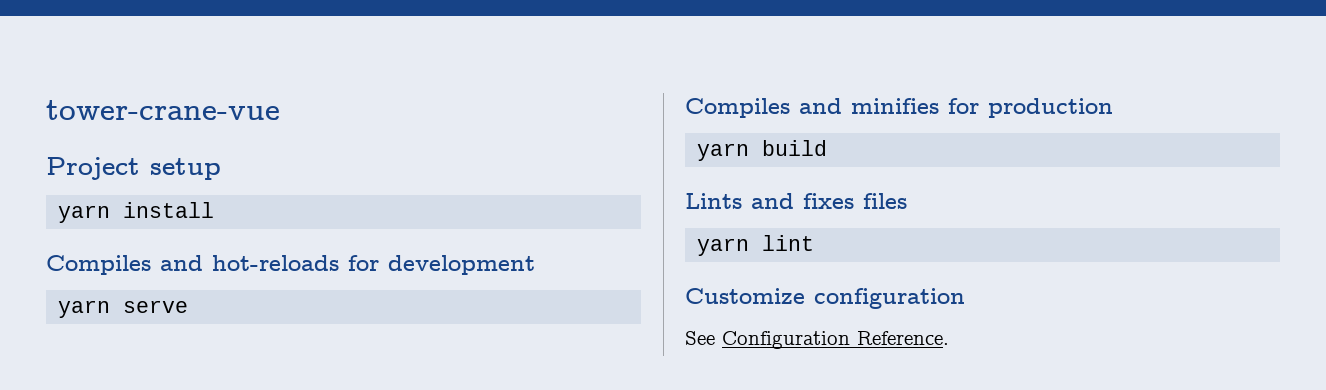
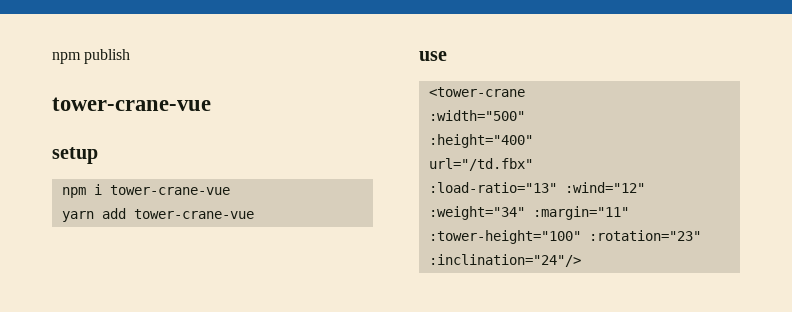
+ npm publish
  tower-crane-vue
- Project setup
+ setup
- yarn install
- Compiles and hot-reloads for development
- yarn serve
- Compiles and minifies for production
- yarn build
- Lints and fixes files
- yarn lint
- Customize configuration
- See Configuration Reference.
+ npm i tower-crane-vue
+ yarn add tower-crane-vue
+ use
+ <tower-crane
+ :width="500"
+ :height="400"
+ url="/td.fbx"
+ :load-ratio="13" :wind="12" :weight="34" :margin="11" :tower-height="100" :rotation="23" :inclination="24"/>

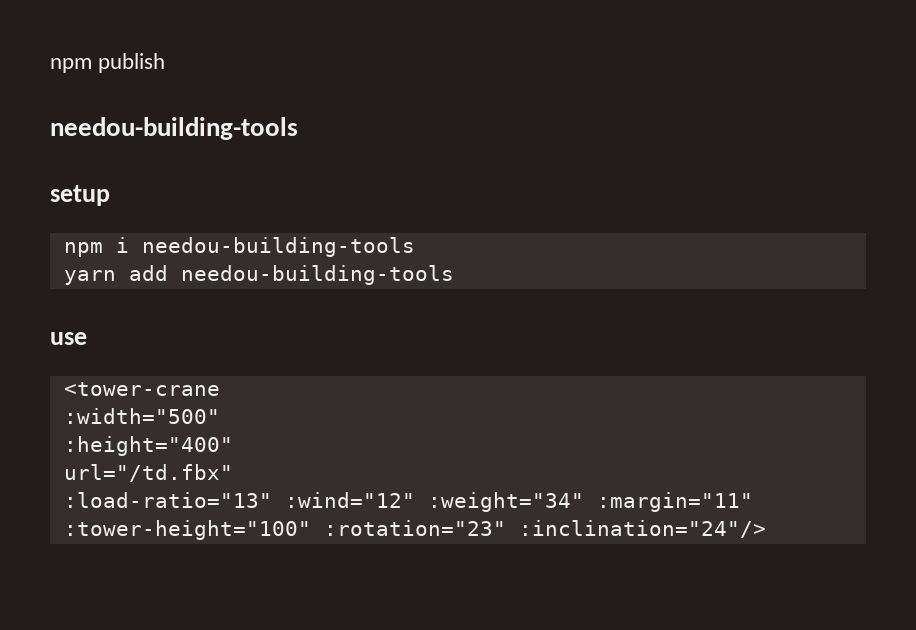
  npm publish
- tower-crane-vue
+ needou-building-tools
- npm i tower-crane-vue
+ npm i needou-building-tools
- yarn add tower-crane-vue
+ yarn add needou-building-tools

